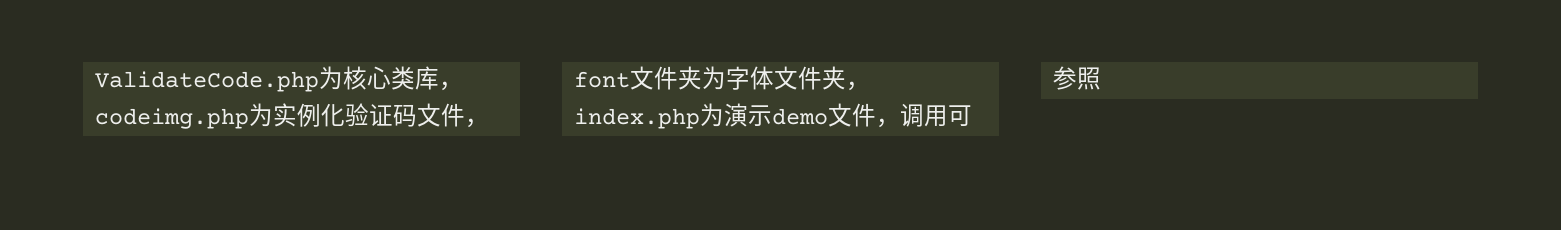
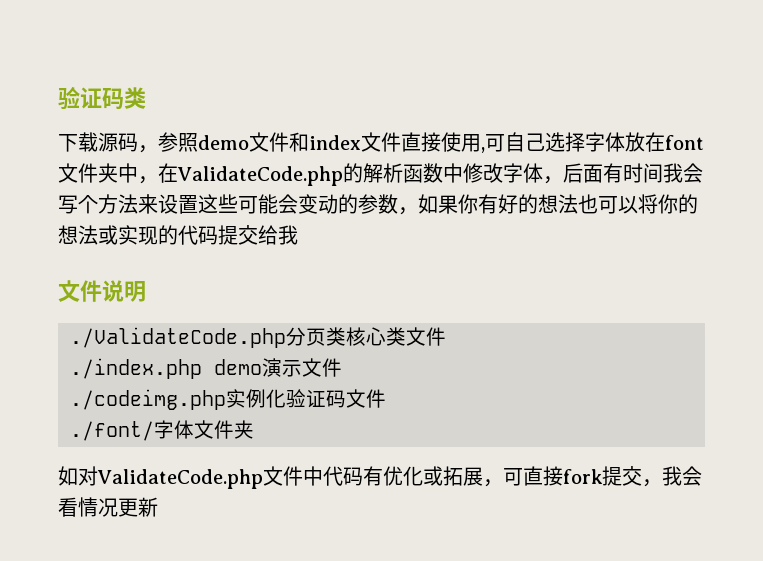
- ValidateCode.php为核心类库，codeimg.php为实例化验证码文件，font文件夹为字体文件夹，index.php为演示demo文件，调用可参照
+ 验证码类
+ 下载源码，参照demo文件和index文件直接使用,可自己选择字体放在font文件夹中，在ValidateCode.php的解析函数中修改字体，后面有时间我会写个方法来设置这些可能会变动的参数，如果你有好的想法也可以将你的想法或实现的代码提交给我
+ 文件说明
+ ./ValidateCode.php分页类核心类文件
+ ./index.php demo演示文件
+ ./codeimg.php实例化验证码文件
+ ./font/字体文件夹
+ 如对ValidateCode.php文件中代码有优化或拓展，可直接fork提交，我会看情况更新

